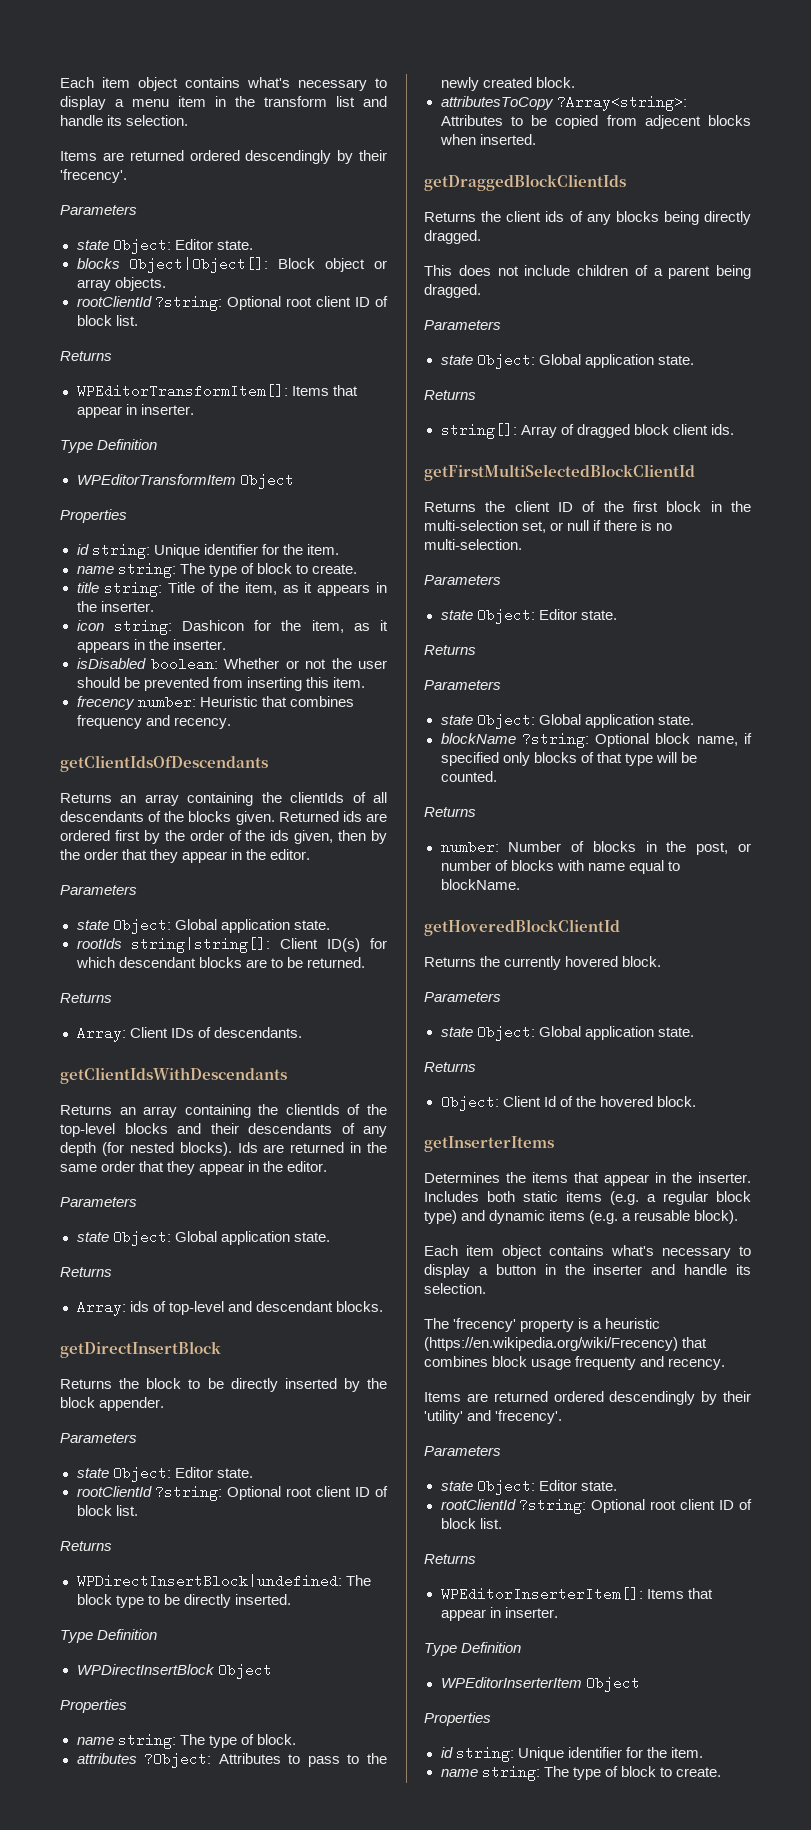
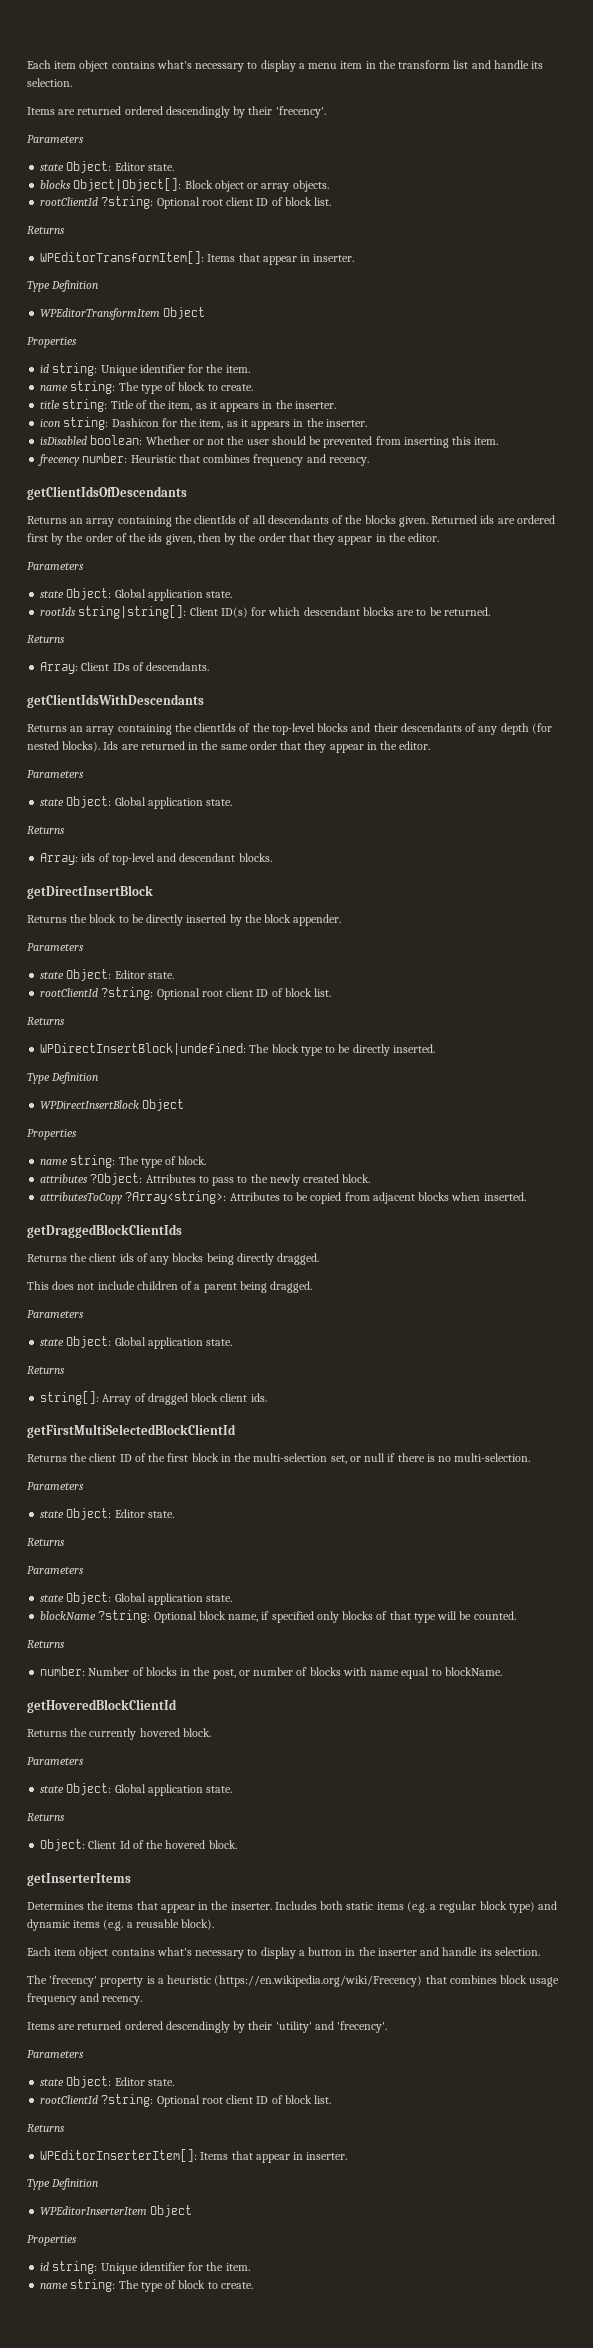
- attributesToCopy ?Array<string>: Attributes to be copied from adjecent blocks when inserted.
+ attributesToCopy ?Array<string>: Attributes to be copied from adjacent blocks when inserted.
- The 'frecency' property is a heuristic (https://en.wikipedia.org/wiki/Frecency) that combines block usage frequenty and recency.
+ The 'frecency' property is a heuristic (https://en.wikipedia.org/wiki/Frecency) that combines block usage frequency and recency.

